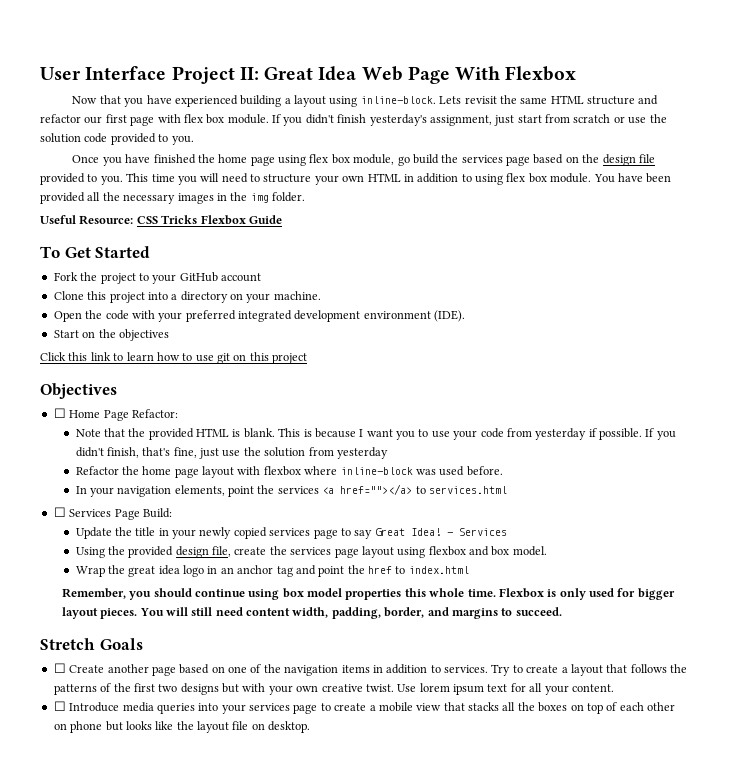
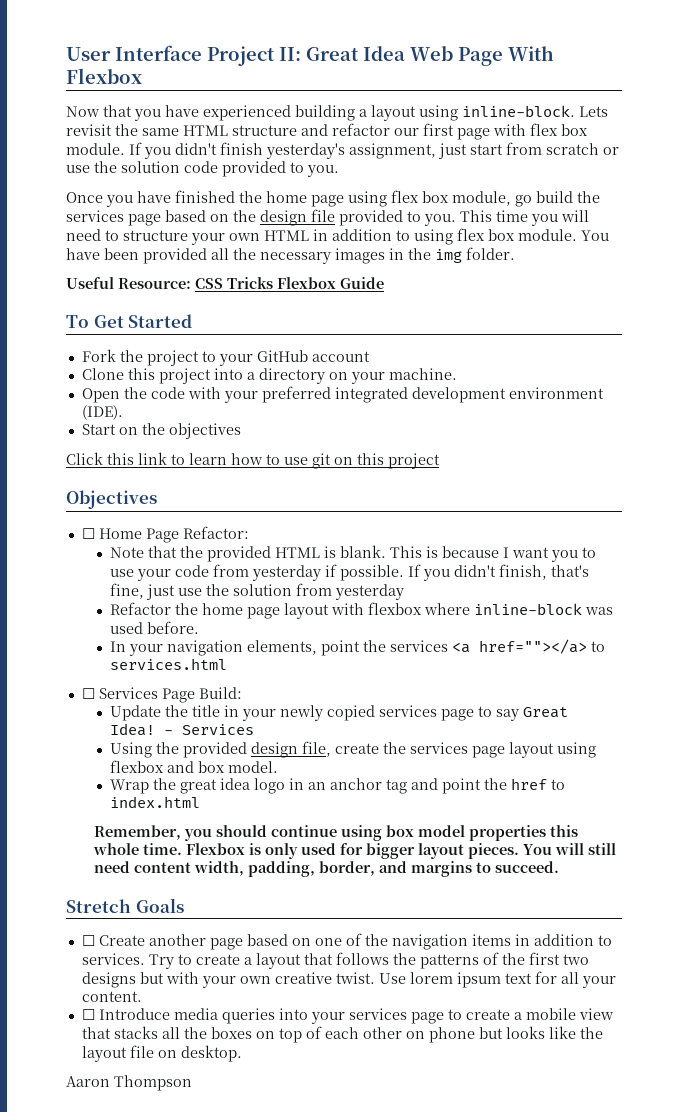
+ Aaron Thompson

